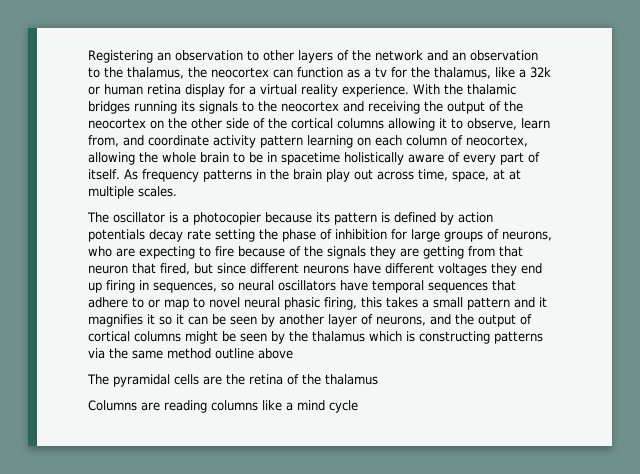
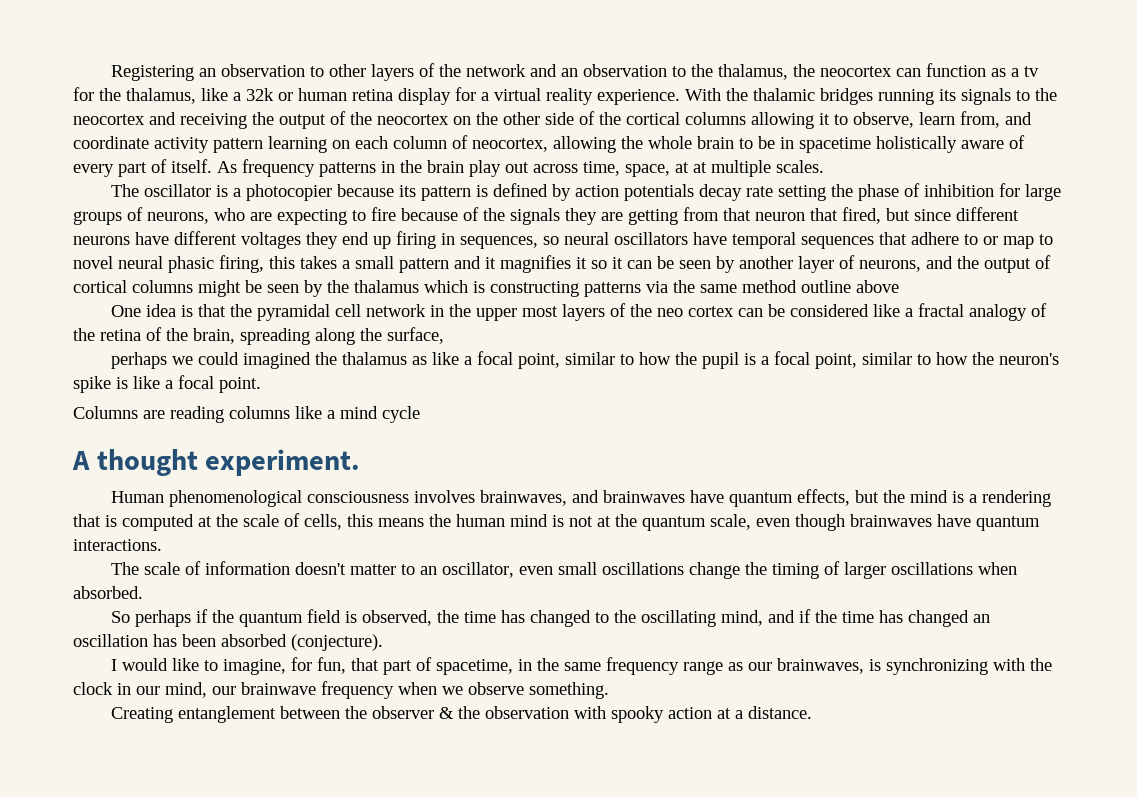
- The pyramidal cells are the retina of the thalamus
+ One idea is that the pyramidal cell network in the upper most layers of the neo cortex can be considered like a fractal analogy of the retina of the brain, spreading along the surface,
+ perhaps we could imagined the thalamus as like a focal point, similar to how the pupil is a focal point, similar to how the neuron's spike is like a focal point.
+ A thought experiment.
+ Human phenomenological consciousness involves brainwaves, and brainwaves have quantum effects, but the mind is a rendering that is computed at the scale of cells, this means the human mind is not at the quantum scale, even though brainwaves have quantum interactions.
+ The scale of information doesn't matter to an oscillator, even small oscillations change the timing of larger oscillations when absorbed.
+ So perhaps if the quantum field is observed, the time has changed to the oscillating mind, and if the time has changed an oscillation has been absorbed (conjecture).
+ I would like to imagine, for fun, that part of spacetime, in the same frequency range as our brainwaves, is synchronizing with the clock in our mind, our brainwave frequency when we observe something.
+ Creating entanglement between the observer & the observation with spooky action at a distance.

